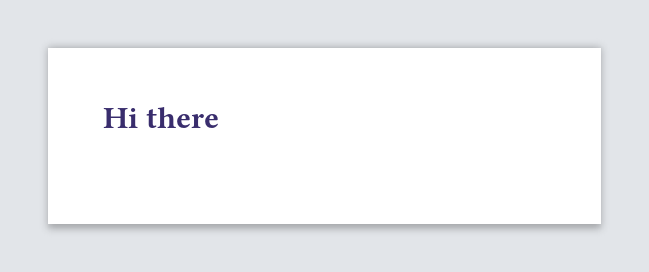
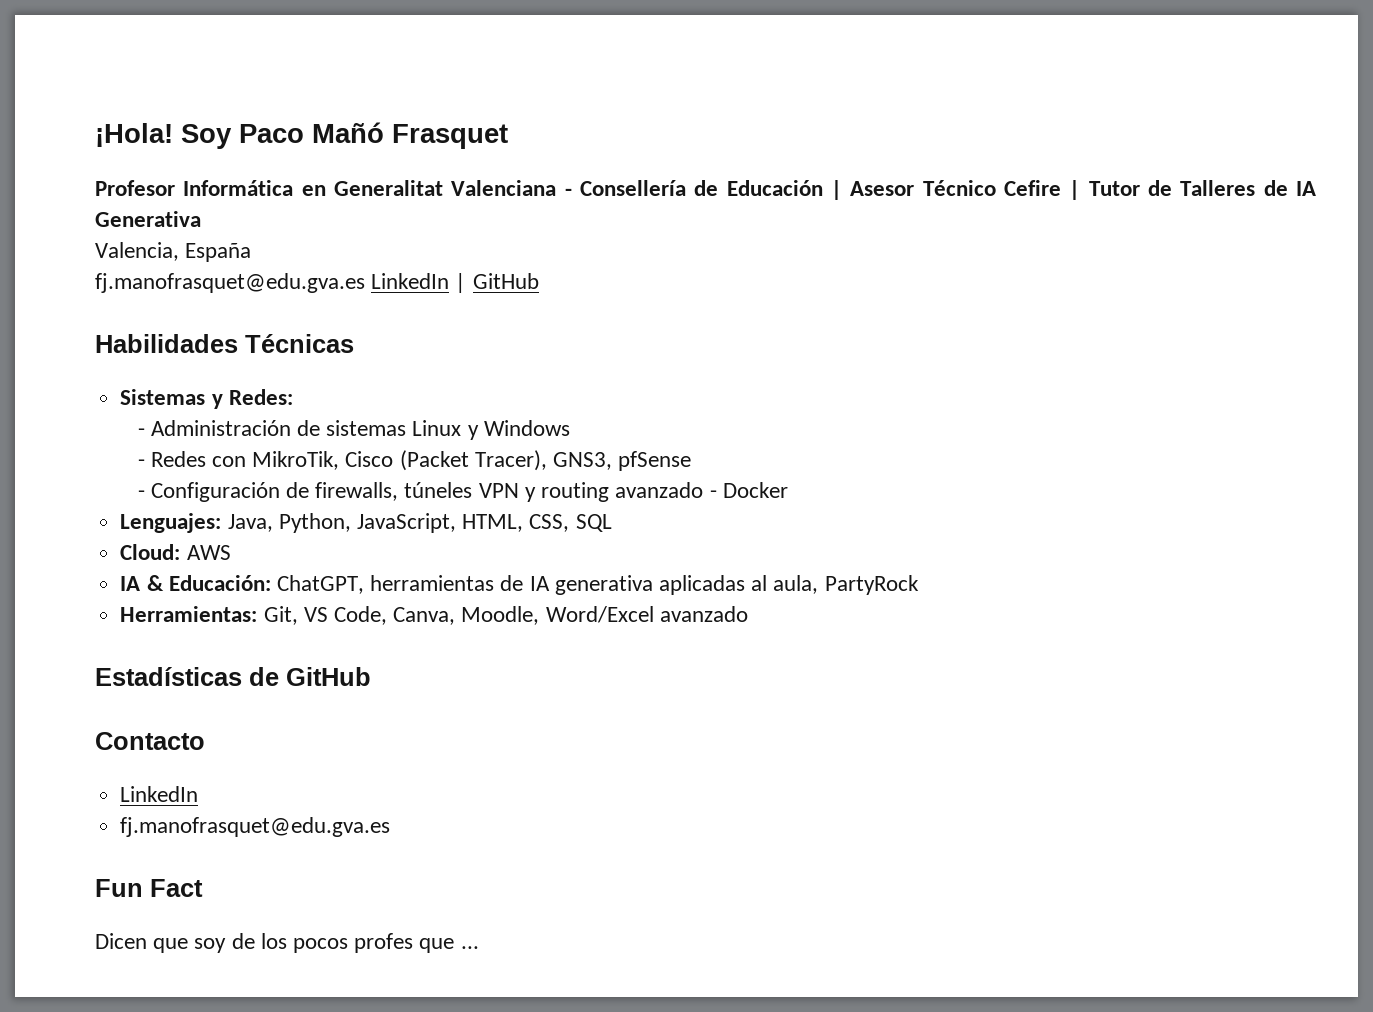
- Hi there
+ ¡Hola! Soy Paco Mañó Frasquet
+ Profesor Informática en Generalitat Valenciana - Consellería de Educación | Asesor Técnico Cefire | Tutor de Talleres de IA Generativa
+ Valencia, España
+ fj.manofrasquet@edu.gva.es LinkedIn | GitHub
+ Habilidades Técnicas
+ Sistemas y Redes:
+ - Administración de sistemas Linux y Windows
+ - Redes con MikroTik, Cisco (Packet Tracer), GNS3, pfSense
+ - Configuración de firewalls, túneles VPN y routing avanzado - Docker
+ Lenguajes: Java, Python, JavaScript, HTML, CSS, SQL
+ Cloud: AWS
+ IA & Educación: ChatGPT, herramientas de IA generativa aplicadas al aula, PartyRock
+ Herramientas: Git, VS Code, Canva, Moodle, Word/Excel avanzado
+ Estadísticas de GitHub
+ Contacto
+ LinkedIn
+ fj.manofrasquet@edu.gva.es
+ Fun Fact
+ Dicen que soy de los pocos profes que ...

